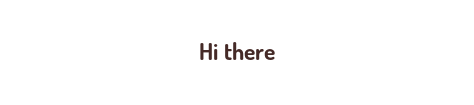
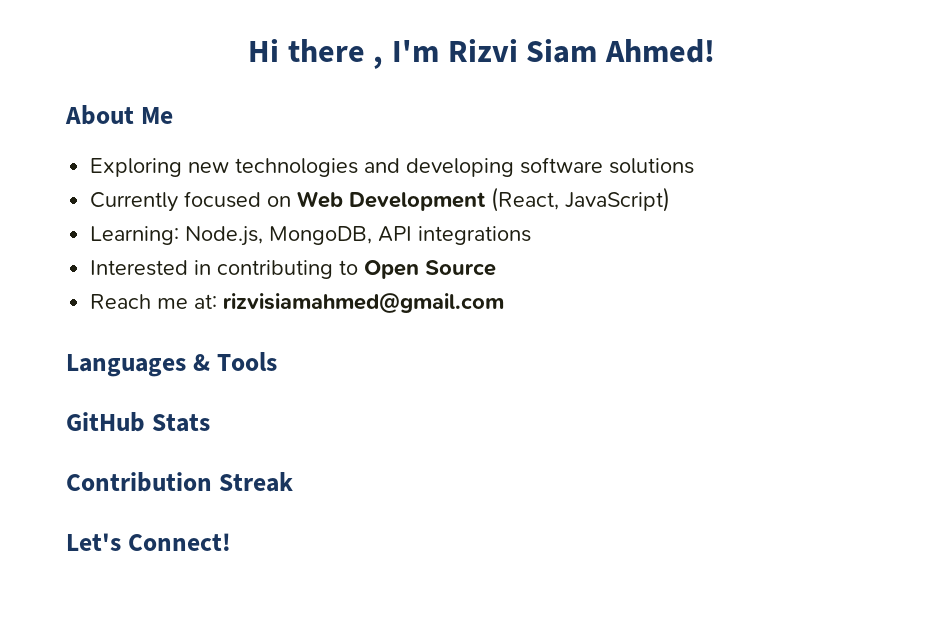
- Hi there
+ Hi there , I'm Rizvi Siam Ahmed!
+ About Me
+ Exploring new technologies and developing software solutions
+ Currently focused on Web Development (React, JavaScript)
+ Learning: Node.js, MongoDB, API integrations
+ Interested in contributing to Open Source
+ Reach me at: rizvisiamahmed@gmail.com
+ Languages & Tools
+ GitHub Stats
+ Contribution Streak
+ Let's Connect!

